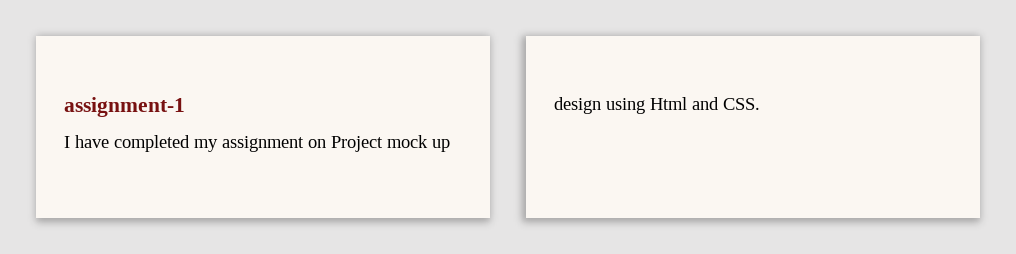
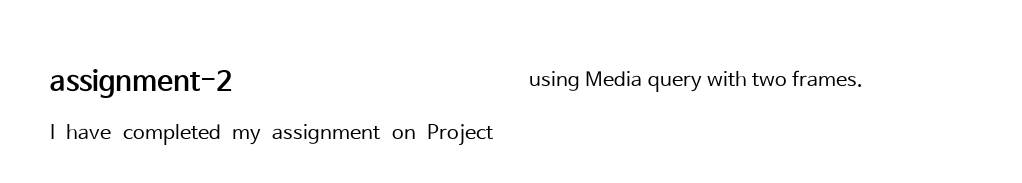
- assignment-1
+ assignment-2
- I have completed my assignment on Project mock up design using Html and CSS.
+ I have completed my assignment on Project using Media query with two frames.

